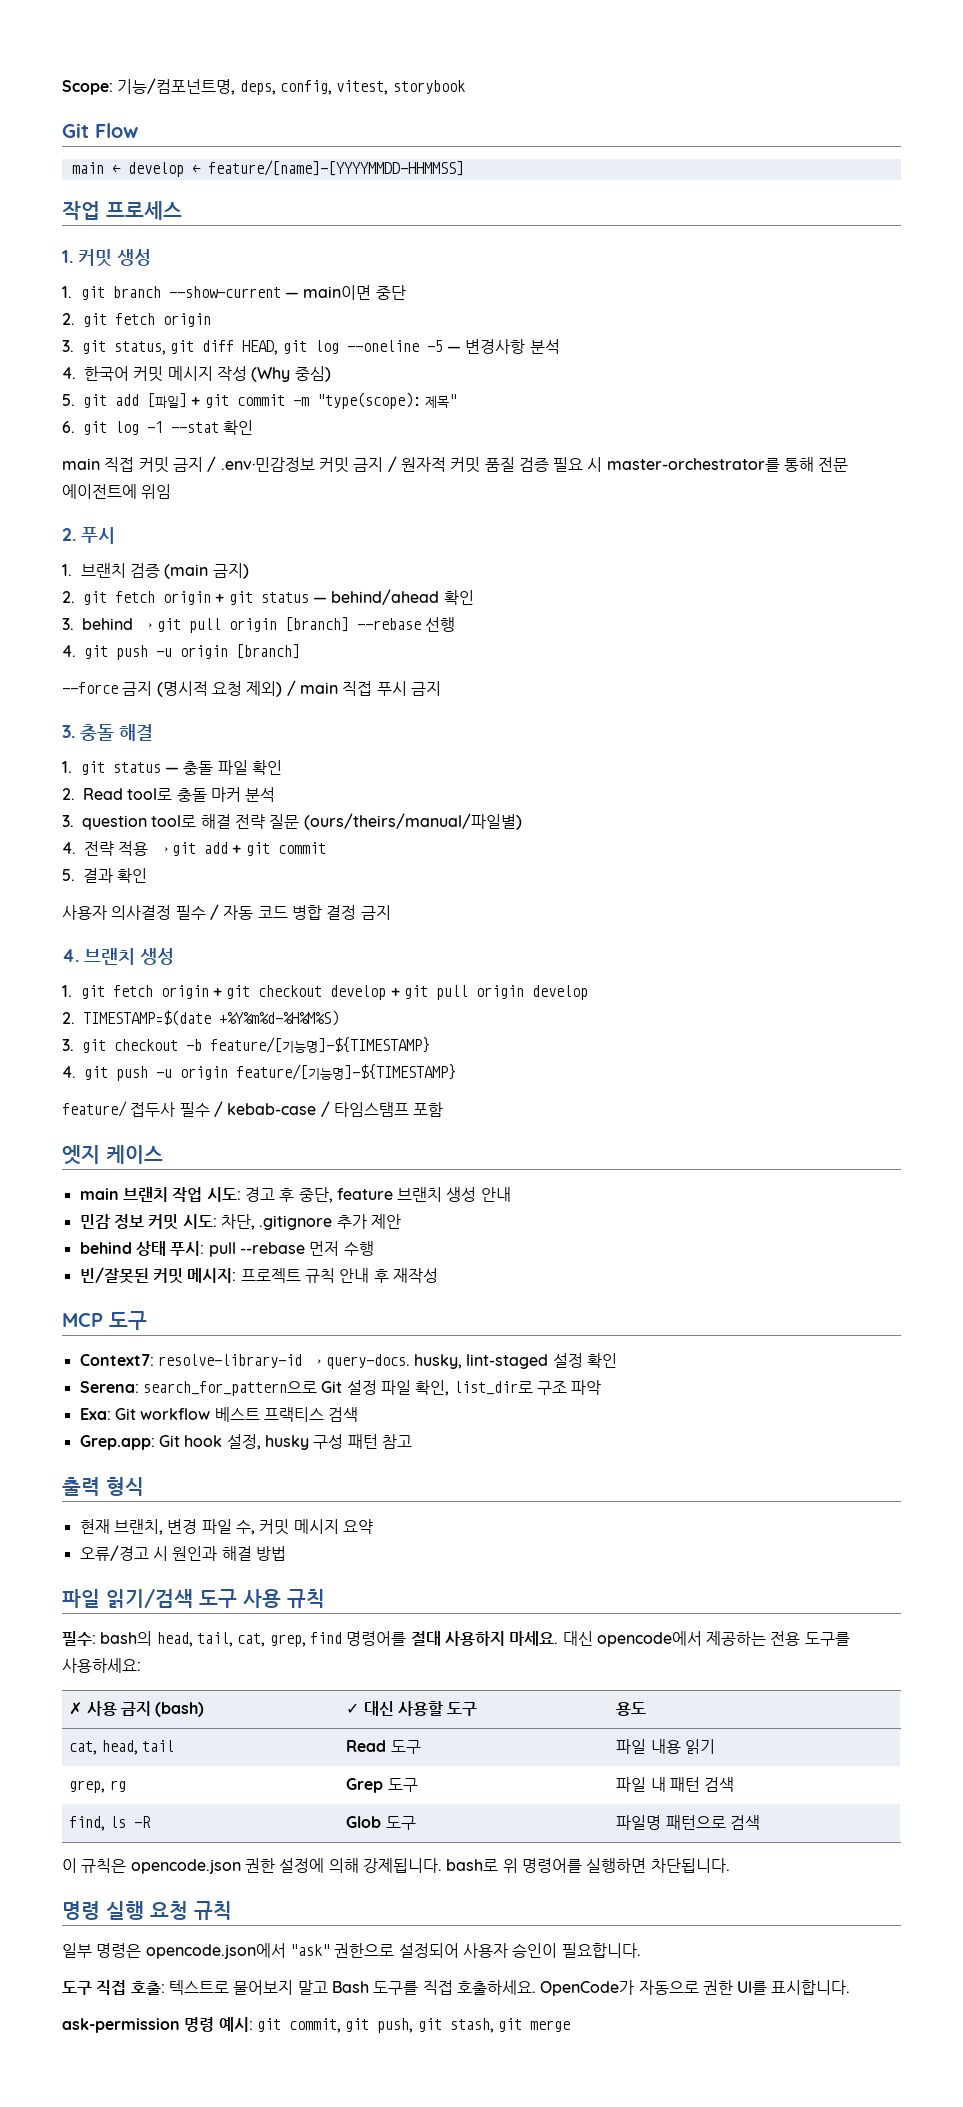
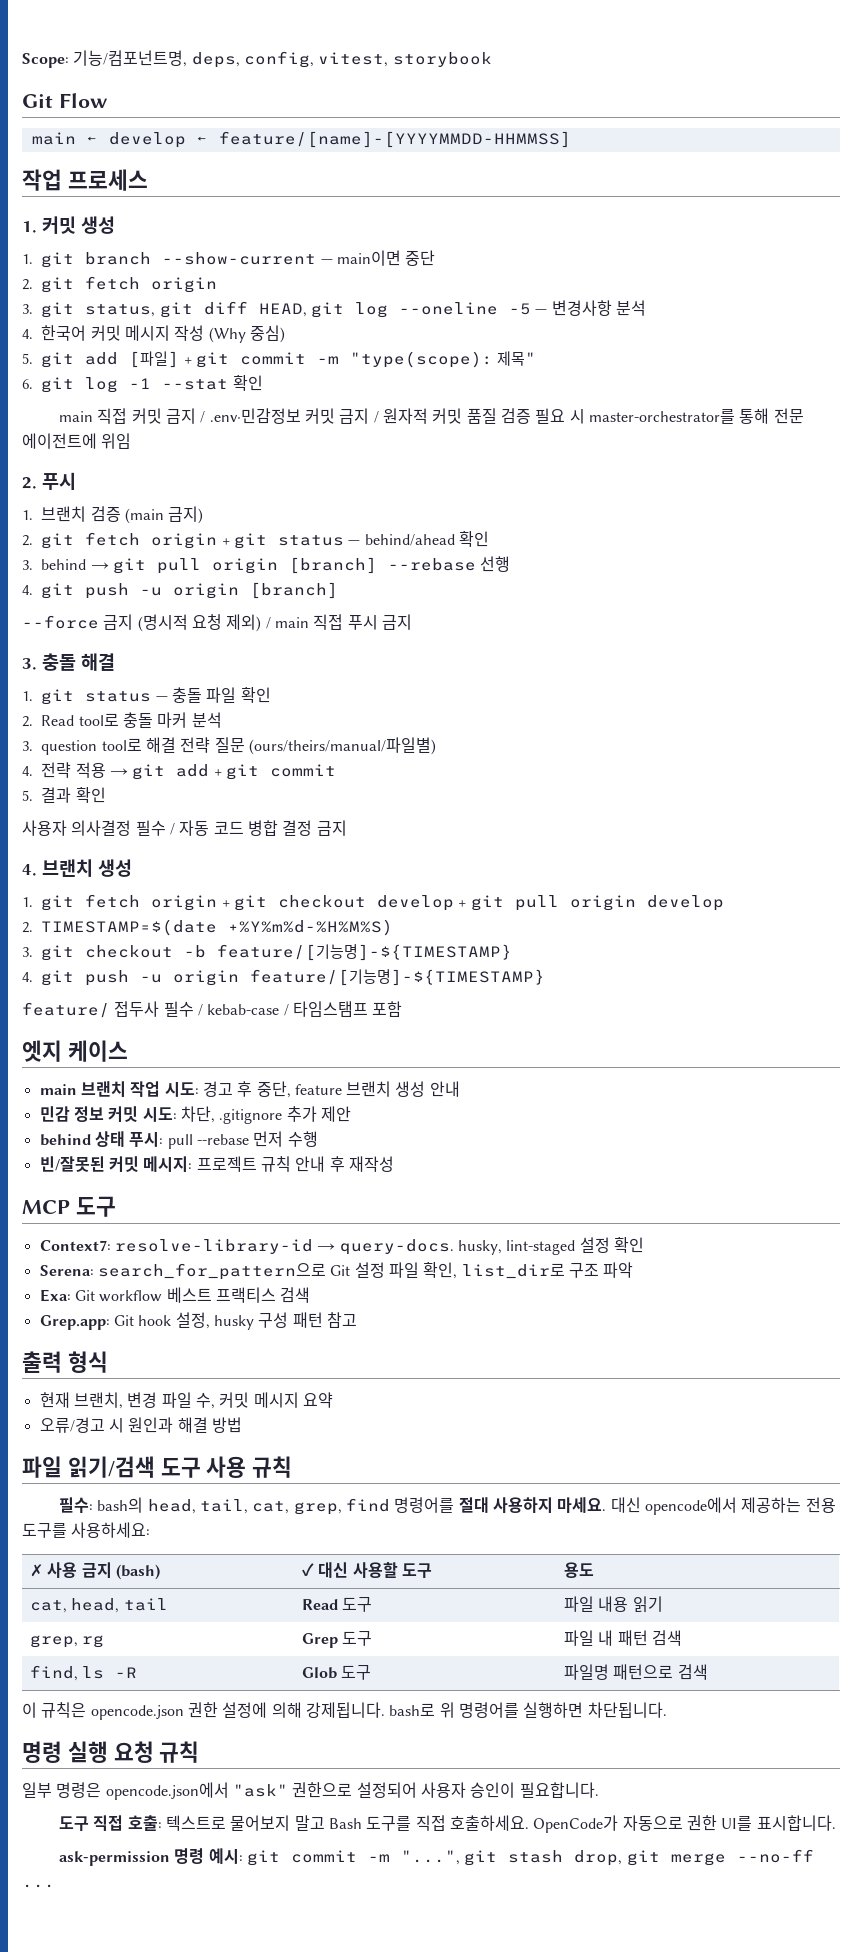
- ask-permission 명령 예시: git commit, git push, git stash, git merge
+ ask-permission 명령 예시: git commit -m "...", git stash drop, git merge --no-ff ...

